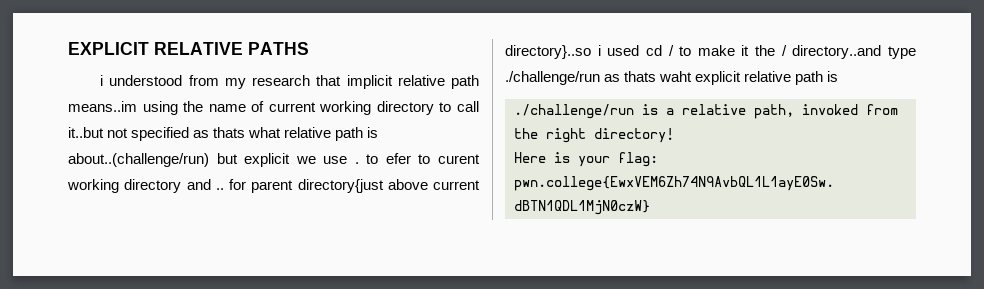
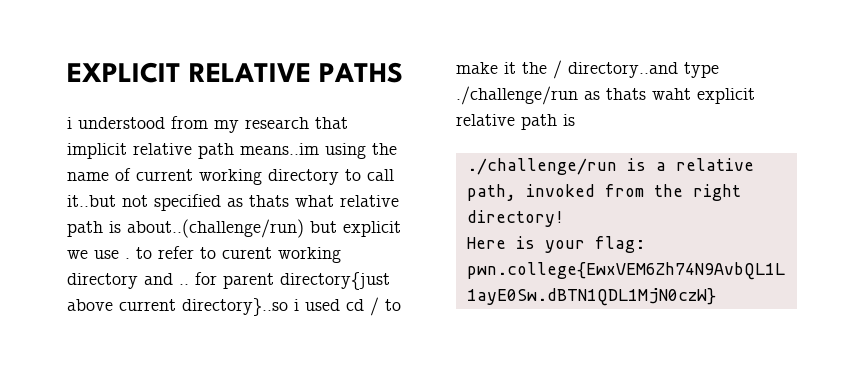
- i understood from my research that implicit relative path means..im using the name of current working directory to call it..but not specified as thats what relative path is about..(challenge/run) but explicit we use . to efer to curent working directory and .. for parent directory{just above current directory}..so i used cd / to make it the / directory..and type ./challenge/run as thats waht explicit relative path is
+ i understood from my research that implicit relative path means..im using the name of current working directory to call it..but not specified as thats what relative path is about..(challenge/run) but explicit we use . to refer to curent working directory and .. for parent directory{just above current directory}..so i used cd / to make it the / directory..and type ./challenge/run as thats waht explicit relative path is

